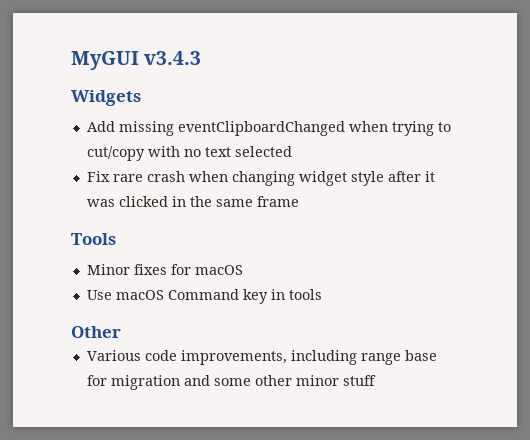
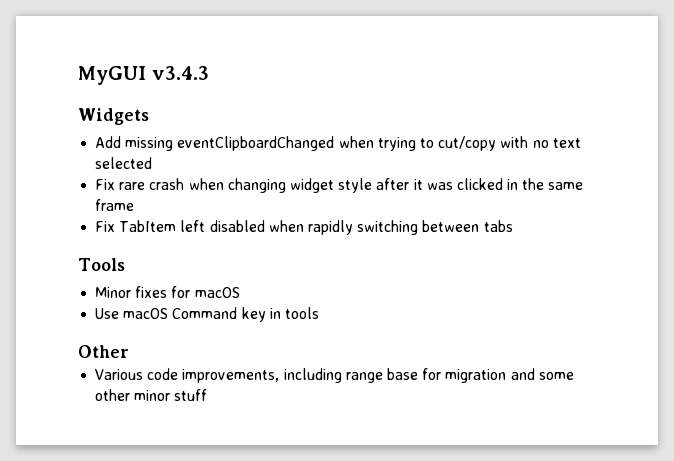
+ Fix TabItem left disabled when rapidly switching between tabs

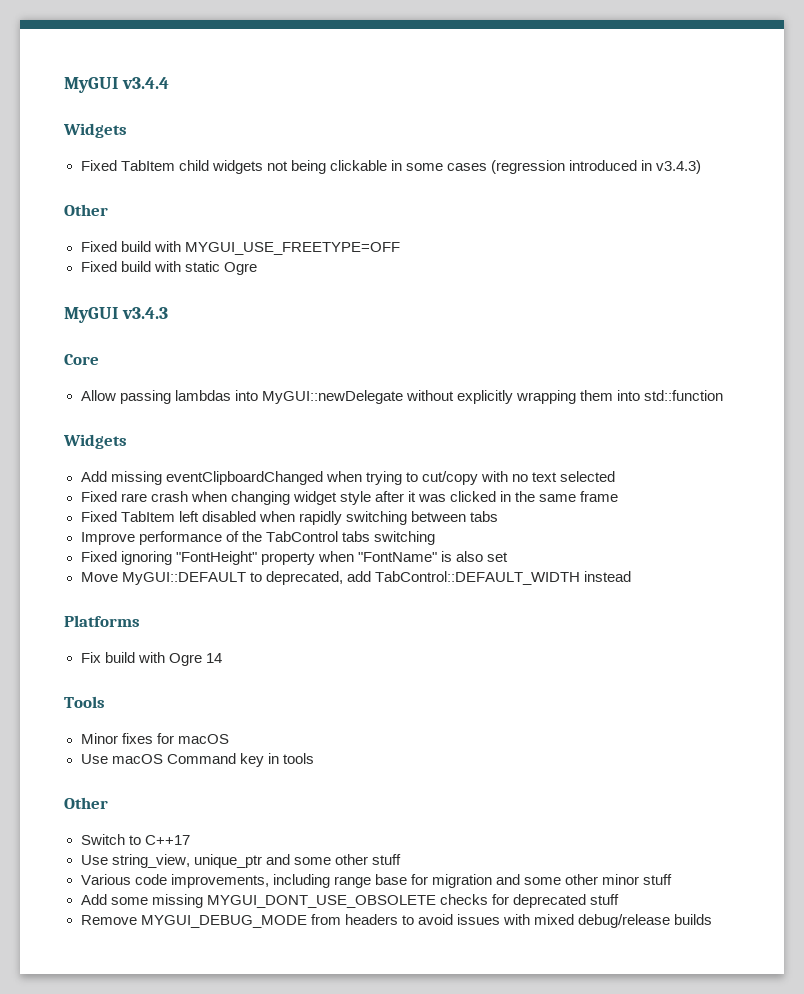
+ MyGUI v3.4.4
+ Widgets
+ Fixed TabItem child widgets not being clickable in some cases (regression introduced in v3.4.3)
+ Other
+ Fixed build with MYGUI_USE_FREETYPE=OFF
+ Fixed build with static Ogre
  MyGUI v3.4.3
+ Core
+ Allow passing lambdas into MyGUI::newDelegate without explicitly wrapping them into std::function
- Fix rare crash when changing widget style after it was clicked in the same frame
+ Fixed rare crash when changing widget style after it was clicked in the same frame
- Fix TabItem left disabled when rapidly switching between tabs
+ Fixed TabItem left disabled when rapidly switching between tabs
+ Improve performance of the TabControl tabs switching
+ Fixed ignoring "FontHeight" property when "FontName" is also set
+ Move MyGUI::DEFAULT to deprecated, add TabControl::DEFAULT_WIDTH instead
+ Platforms
+ Fix build with Ogre 14
+ Switch to C++17
+ Use string_view, unique_ptr and some other stuff
+ Add some missing MYGUI_DONT_USE_OBSOLETE checks for deprecated stuff
+ Remove MYGUI_DEBUG_MODE from headers to avoid issues with mixed debug/release builds

